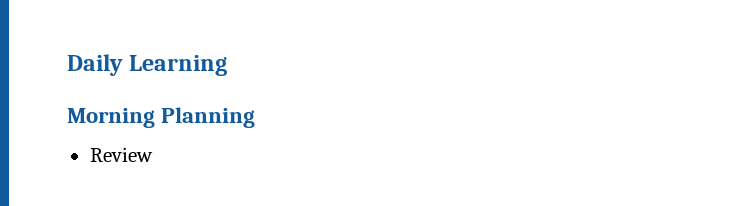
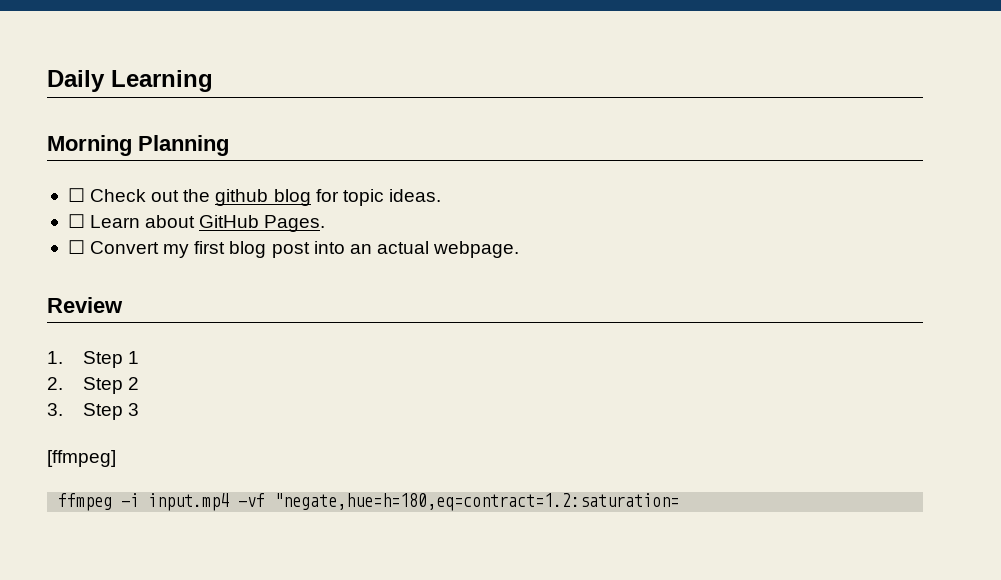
+ ☐ Check out the github blog for topic ideas.
+ ☐ Learn about GitHub Pages.
+ ☐ Convert my first blog post into an actual webpage.
  Review
+ 1. Step 1
+ 2. Step 2
+ 3. Step 3
+ [ffmpeg]
+ ffmpeg -i input.mp4 -vf "negate,hue=h=180,eq=contract=1.2:saturation=

